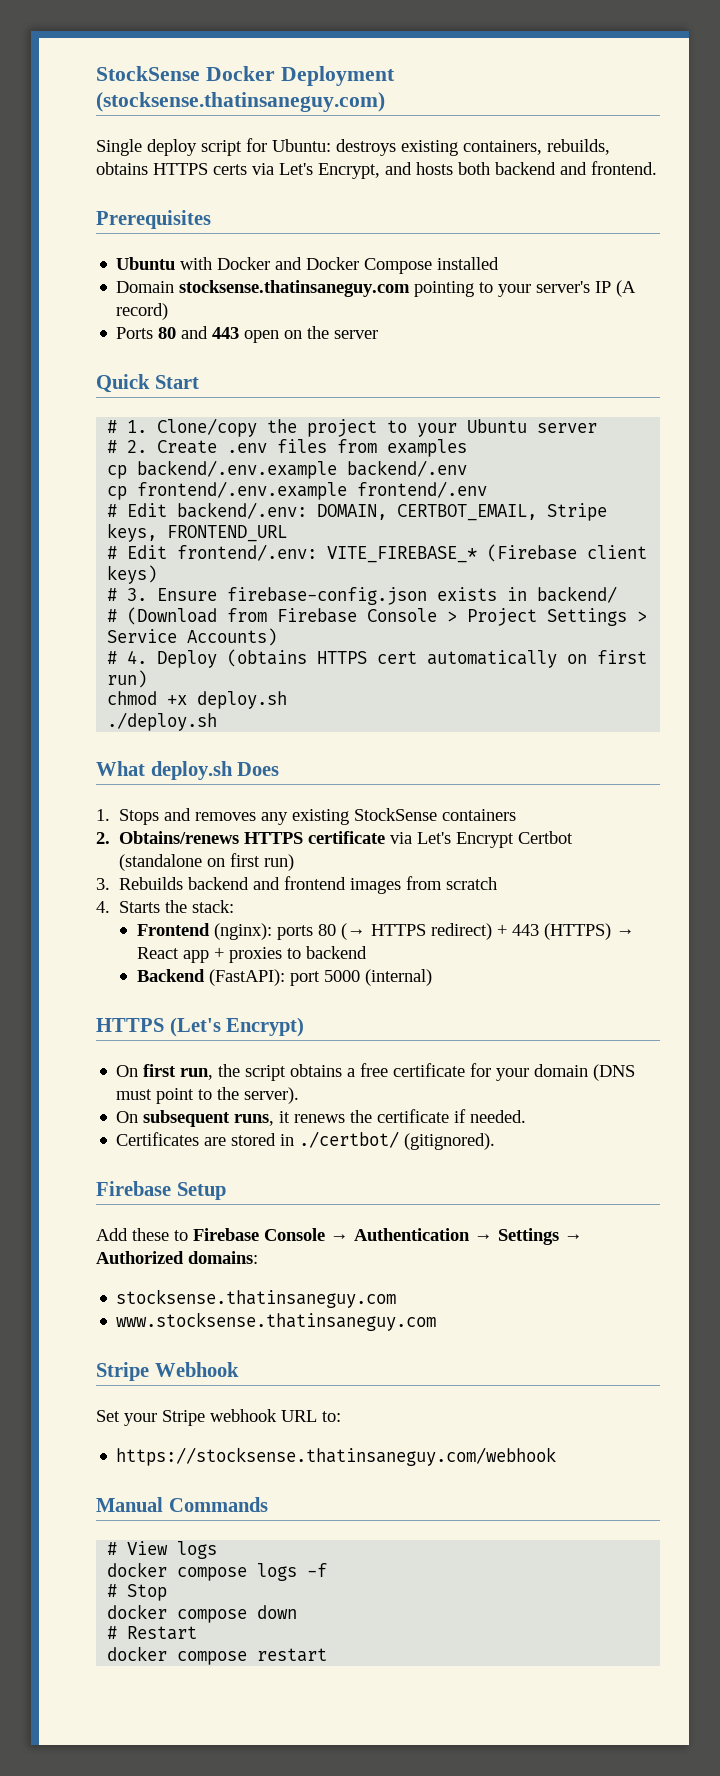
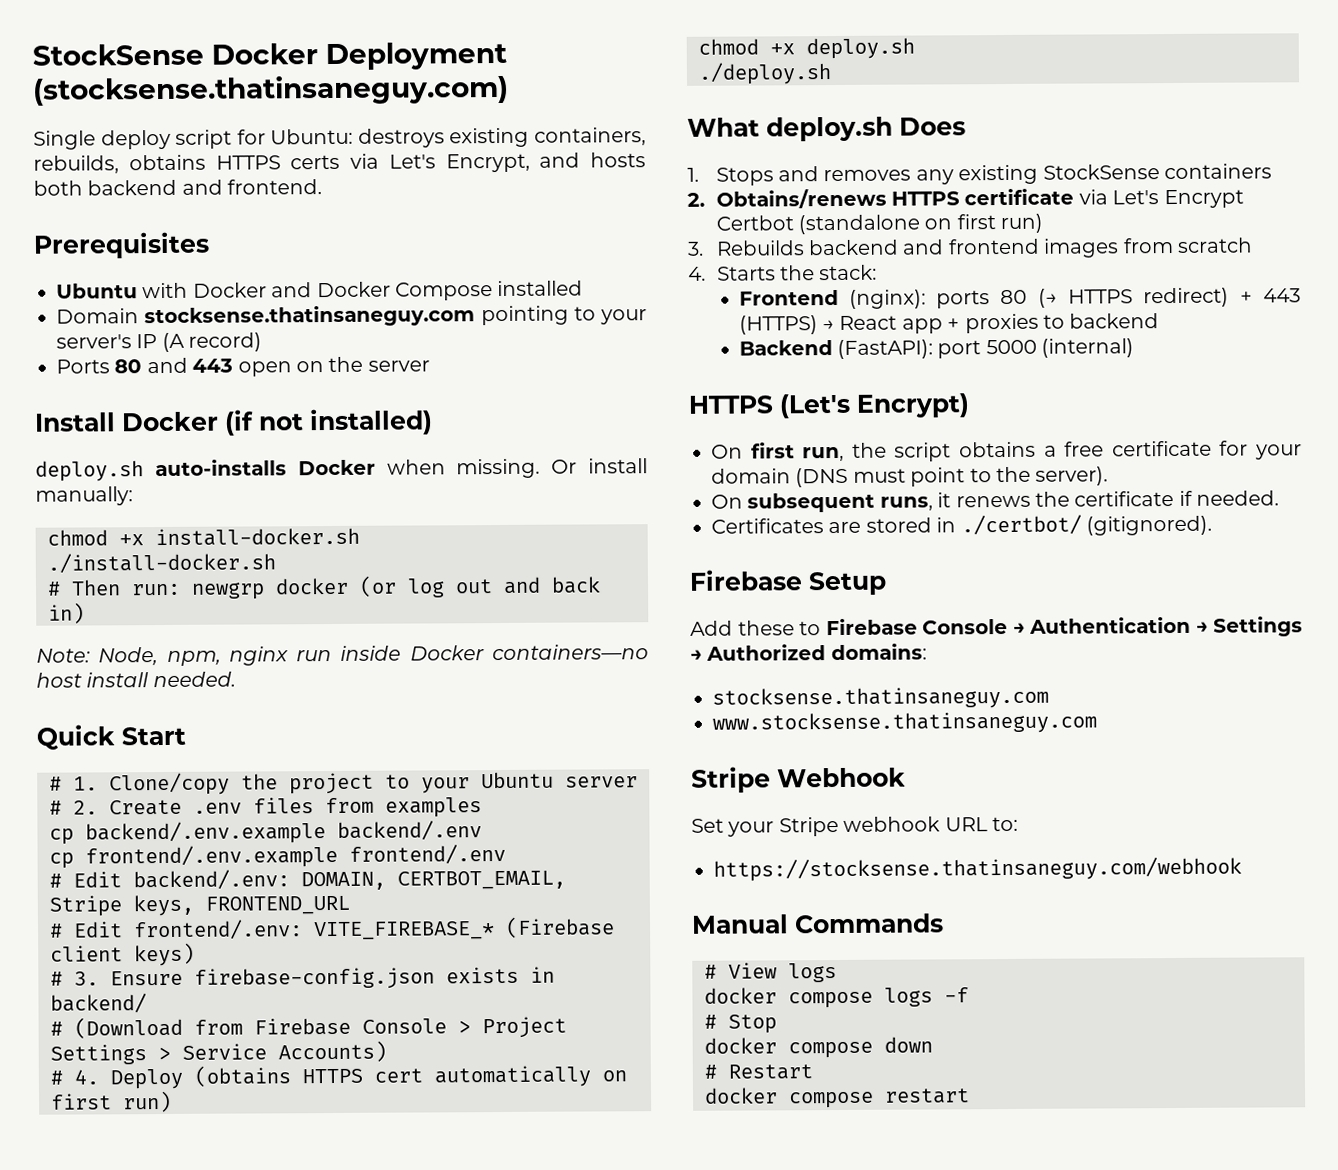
+ Install Docker (if not installed)
+ deploy.sh auto-installs Docker when missing. Or install manually:
+ chmod +x install-docker.sh
+ ./install-docker.sh
+ # Then run: newgrp docker (or log out and back in)
+ Note: Node, npm, nginx run inside Docker containers—no host install needed.

